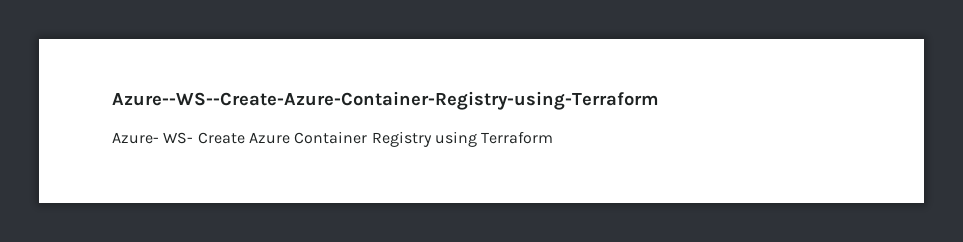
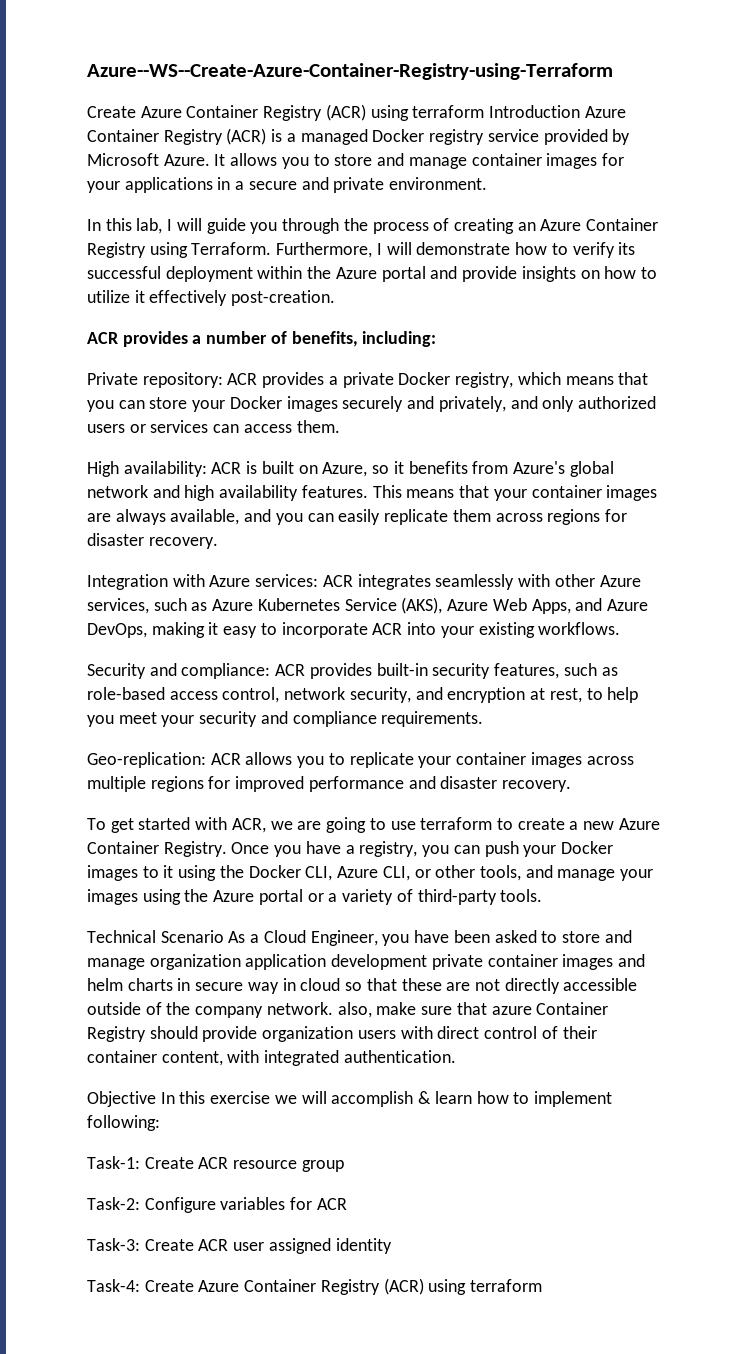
- Azure- WS- Create Azure Container Registry using Terraform
+ Create Azure Container Registry (ACR) using terraform Introduction Azure Container Registry (ACR) is a managed Docker registry service provided by Microsoft Azure. It allows you to store and manage container images for your applications in a secure and private environment.
+ In this lab, I will guide you through the process of creating an Azure Container Registry using Terraform. Furthermore, I will demonstrate how to verify its successful deployment within the Azure portal and provide insights on how to utilize it effectively post-creation.
+ ACR provides a number of benefits, including:
+ Private repository: ACR provides a private Docker registry, which means that you can store your Docker images securely and privately, and only authorized users or services can access them.
+ High availability: ACR is built on Azure, so it benefits from Azure's global network and high availability features. This means that your container images are always available, and you can easily replicate them across regions for disaster recovery.
+ Integration with Azure services: ACR integrates seamlessly with other Azure services, such as Azure Kubernetes Service (AKS), Azure Web Apps, and Azure DevOps, making it easy to incorporate ACR into your existing workflows.
+ Security and compliance: ACR provides built-in security features, such as role-based access control, network security, and encryption at rest, to help you meet your security and compliance requirements.
+ Geo-replication: ACR allows you to replicate your container images across multiple regions for improved performance and disaster recovery.
+ To get started with ACR, we are going to use terraform to create a new Azure Container Registry. Once you have a registry, you can push your Docker images to it using the Docker CLI, Azure CLI, or other tools, and manage your images using the Azure portal or a variety of third-party tools.
+ Technical Scenario As a Cloud Engineer, you have been asked to store and manage organization application development private container images and helm charts in secure way in cloud so that these are not directly accessible outside of the company network. also, make sure that azure Container Registry should provide organization users with direct control of their container content, with integrated authentication.
+ Objective In this exercise we will accomplish & learn how to implement following:
+ Task-1: Create ACR resource group
+ Task-2: Configure variables for ACR
+ Task-3: Create ACR user assigned identity
+ Task-4: Create Azure Container Registry (ACR) using terraform

